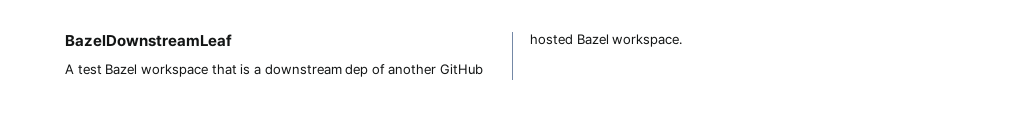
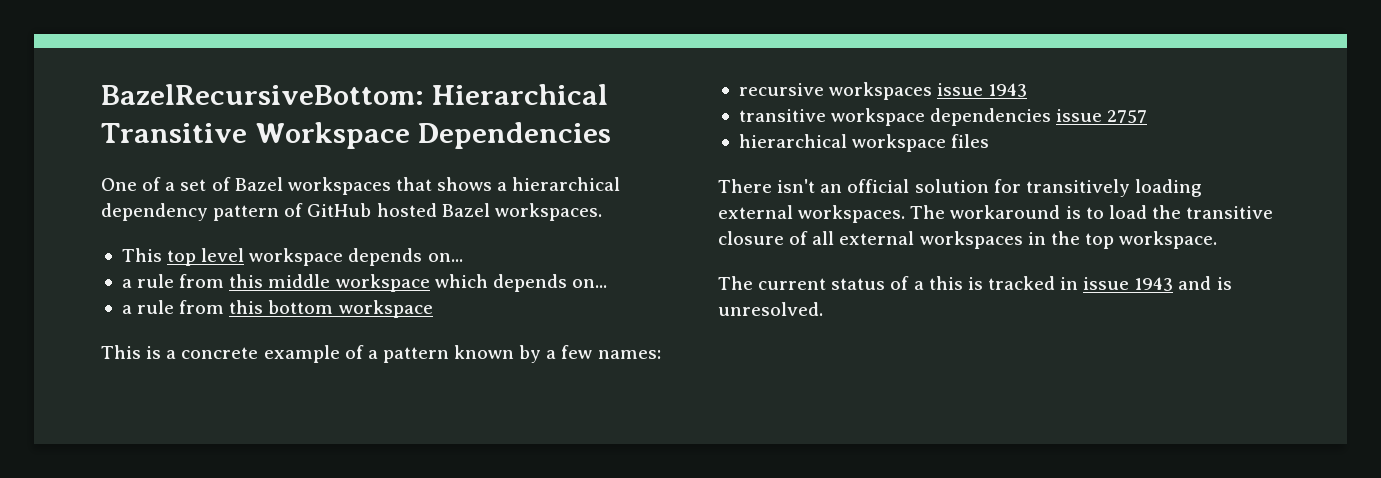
- BazelDownstreamLeaf
- A test Bazel workspace that is a downstream dep of another GitHub hosted Bazel workspace.
+ BazelRecursiveBottom: Hierarchical Transitive Workspace Dependencies
+ One of a set of Bazel workspaces that shows a hierarchical dependency pattern of GitHub hosted Bazel workspaces.
+ This top level workspace depends on...
+ a rule from this middle workspace which depends on...
+ a rule from this bottom workspace
+ This is a concrete example of a pattern known by a few names:
+ recursive workspaces issue 1943
+ transitive workspace dependencies issue 2757
+ hierarchical workspace files
+ There isn't an official solution for transitively loading external workspaces. The workaround is to load the transitive closure of all external workspaces in the top workspace.
+ The current status of a this is tracked in issue 1943 and is unresolved.

